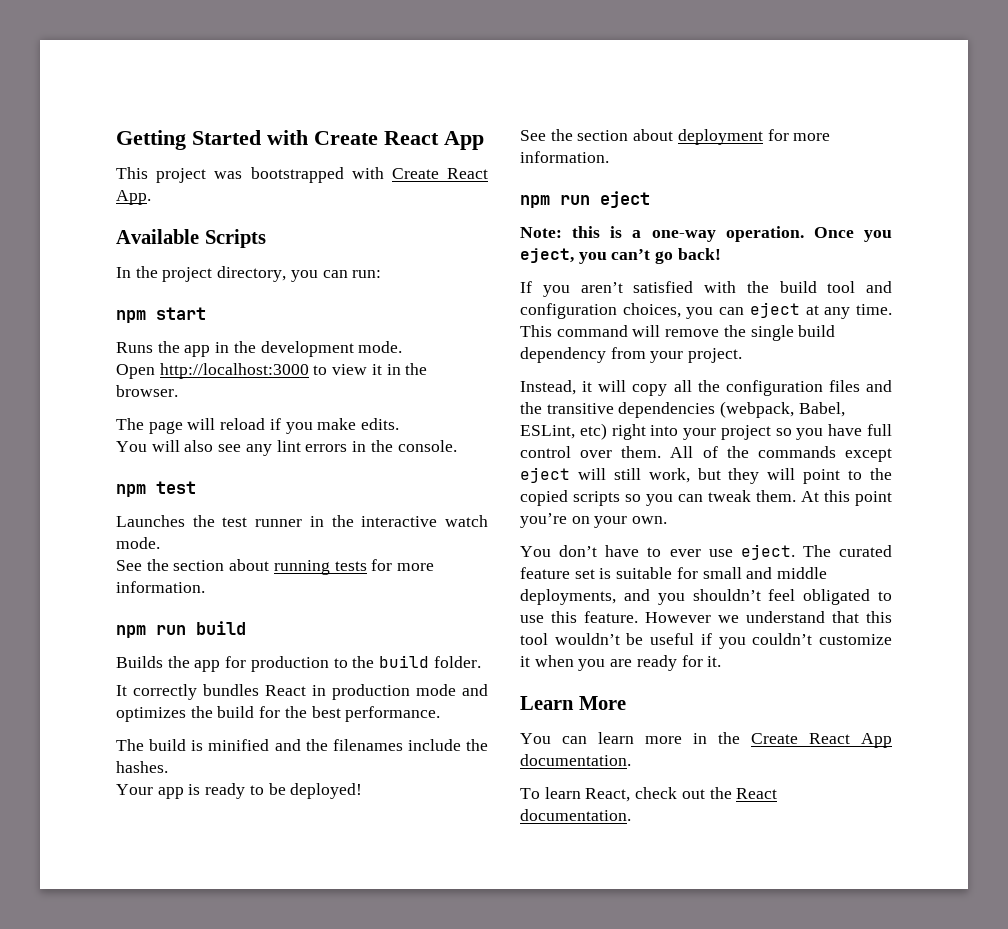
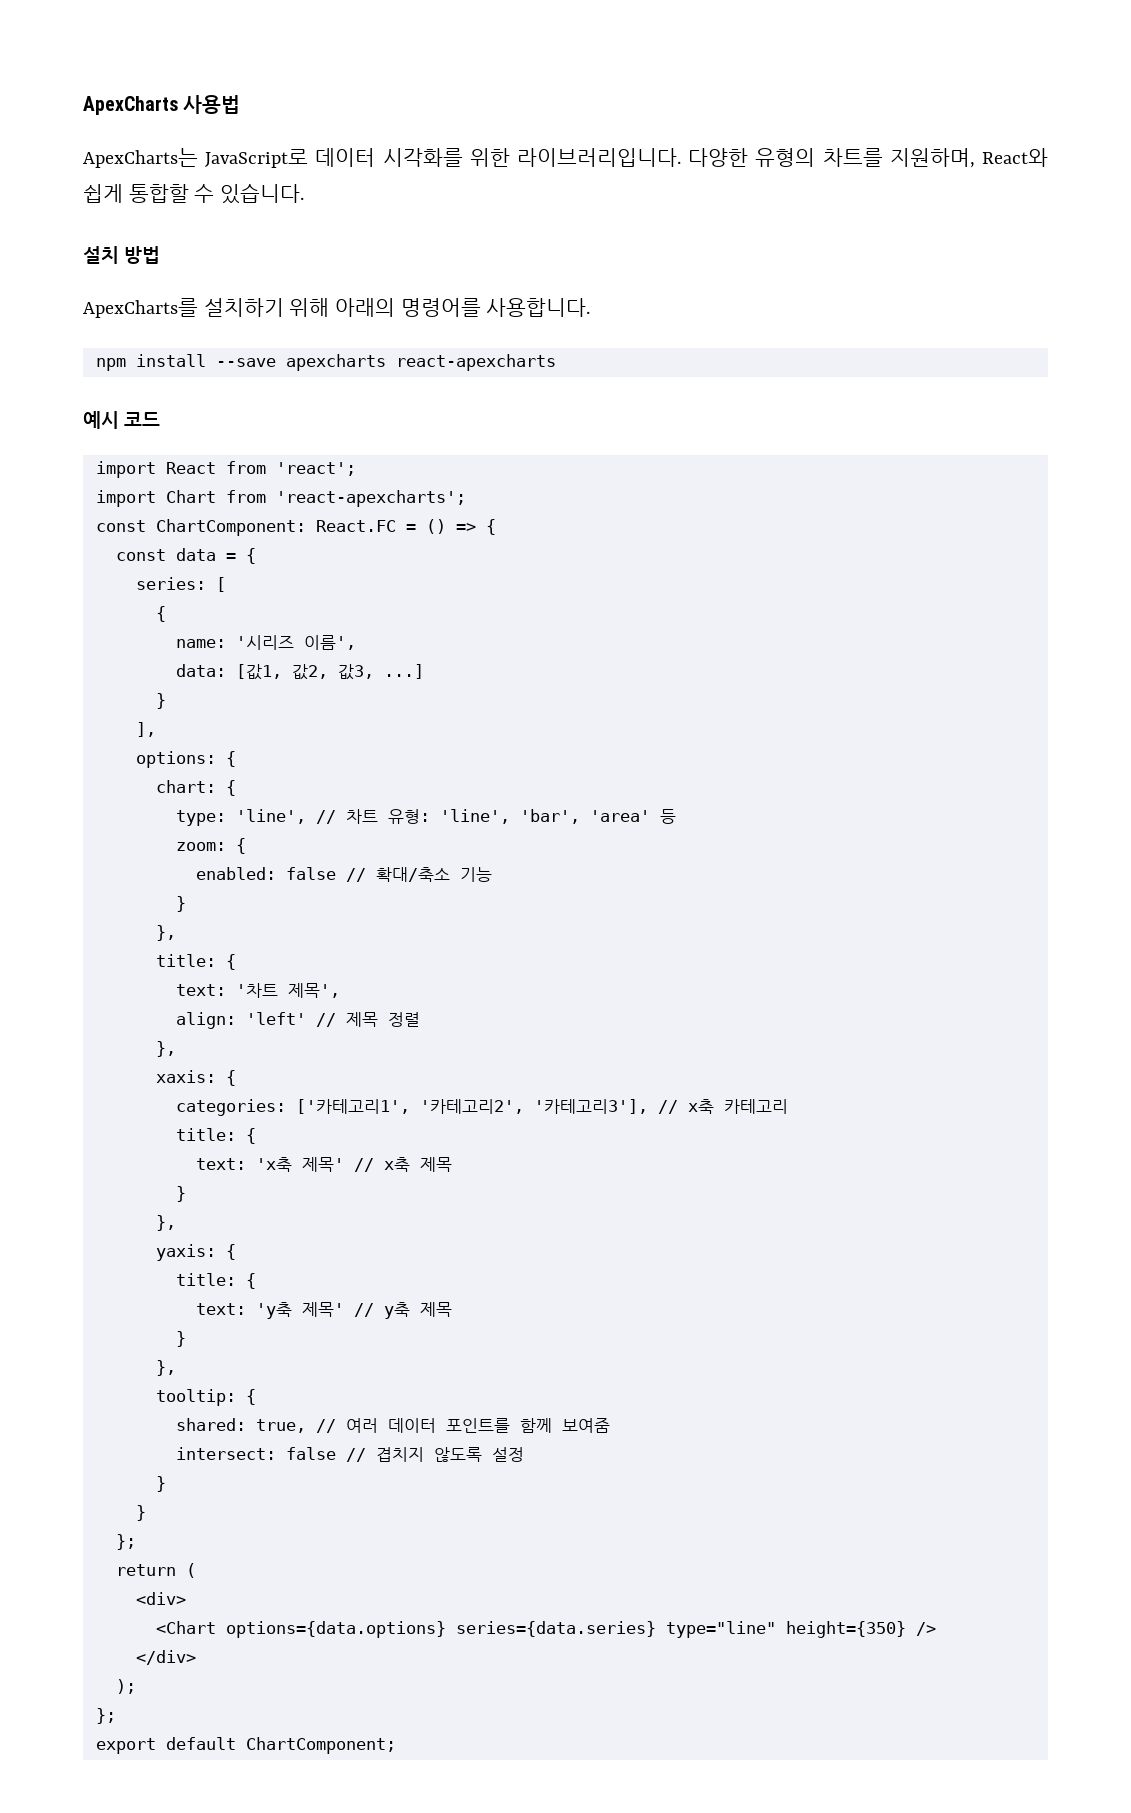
- Getting Started with Create React App
- This project was bootstrapped with Create React App.
- Available Scripts
- In the project directory, you can run:
- npm start
- Runs the app in the development mode.
- Open http://localhost:3000 to view it in the browser.
- The page will reload if you make edits.
- You will also see any lint errors in the console.
- npm test
- Launches the test runner in the interactive watch mode.
- See the section about running tests for more information.
- npm run build
- Builds the app for production to the build folder.
- It correctly bundles React in production mode and optimizes the build for the best performance.
- The build is minified and the filenames include the hashes.
- Your app is ready to be deployed!
- See the section about deployment for more information.
- npm run eject
- Note: this is a one-way operation. Once you eject, you can’t go back!
- If you aren’t satisfied with the build tool and configuration choices, you can eject at any time. This command will remove the single build dependency from your project.
- Instead, it will copy all the configuration files and the transitive dependencies (webpack, Babel, ESLint, etc) right into your project so you have full control over them. All of the commands except eject will still work, but they will point to the copied scripts so you can tweak them. At this point you’re on your own.
- You don’t have to ever use eject. The curated feature set is suitable for small and middle deployments, and you shouldn’t feel obligated to use this feature. However we understand that this tool wouldn’t be useful if you couldn’t customize it when you are ready for it.
- Learn More
- You can learn more in the Create React App documentation.
- To learn React, check out the React documentation.
+ ApexCharts 사용법
+ ApexCharts는 JavaScript로 데이터 시각화를 위한 라이브러리입니다. 다양한 유형의 차트를 지원하며, React와 쉽게 통합할 수 있습니다.
+ 설치 방법
+ ApexCharts를 설치하기 위해 아래의 명령어를 사용합니다.
+ npm install --save apexcharts react-apexcharts
+ 예시 코드
+ import React from 'react';
+ import Chart from 'react-apexcharts';
+ const ChartComponent: React.FC = () => {
+ const data = {
+ series: [
+ {
+ name: '시리즈 이름',
+ data: [값1, 값2, 값3, ...]
+ }
+ ],
+ options: {
+ chart: {
+ type: 'line', // 차트 유형: 'line', 'bar', 'area' 등
+ zoom: {
+ enabled: false // 확대/축소 기능
+ }
+ },
+ title: {
+ text: '차트 제목',
+ align: 'left' // 제목 정렬
+ },
+ xaxis: {
+ categories: ['카테고리1', '카테고리2', '카테고리3'], // x축 카테고리
+ title: {
+ text: 'x축 제목' // x축 제목
+ }
+ },
+ yaxis: {
+ title: {
+ text: 'y축 제목' // y축 제목
+ }
+ },
+ tooltip: {
+ shared: true, // 여러 데이터 포인트를 함께 보여줌
+ intersect: false // 겹치지 않도록 설정
+ }
+ }
+ };
+ return (
+ <div>
+ <Chart options={data.options} series={data.series} type="line" height={350} />
+ </div>
+ );
+ };
+ export default ChartComponent;

